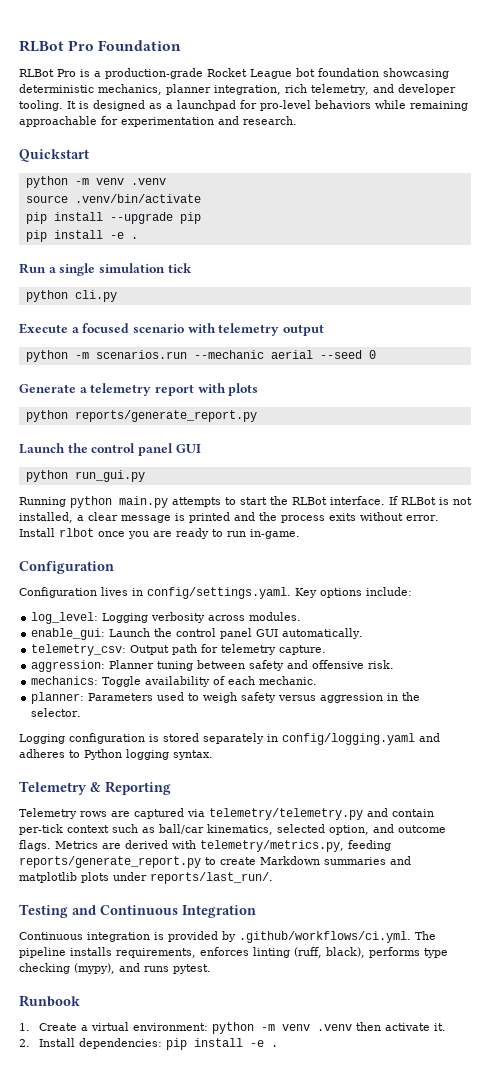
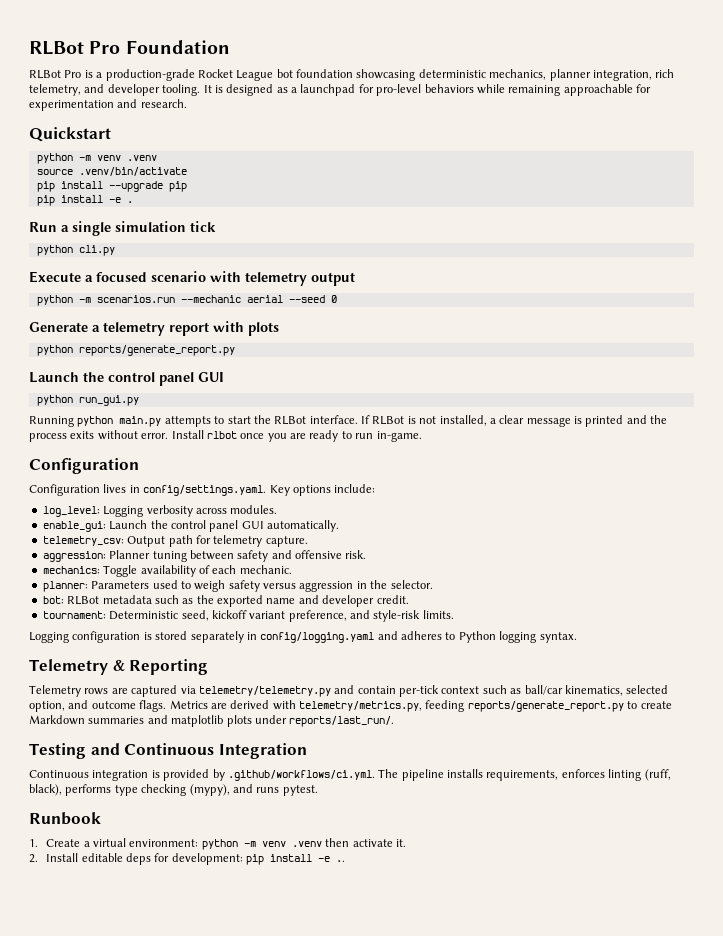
+ bot: RLBot metadata such as the exported name and developer credit.
+ tournament: Deterministic seed, kickoff variant preference, and style-risk limits.
- 2. Install dependencies: pip install -e .
+ 2. Install editable deps for development: pip install -e ..

